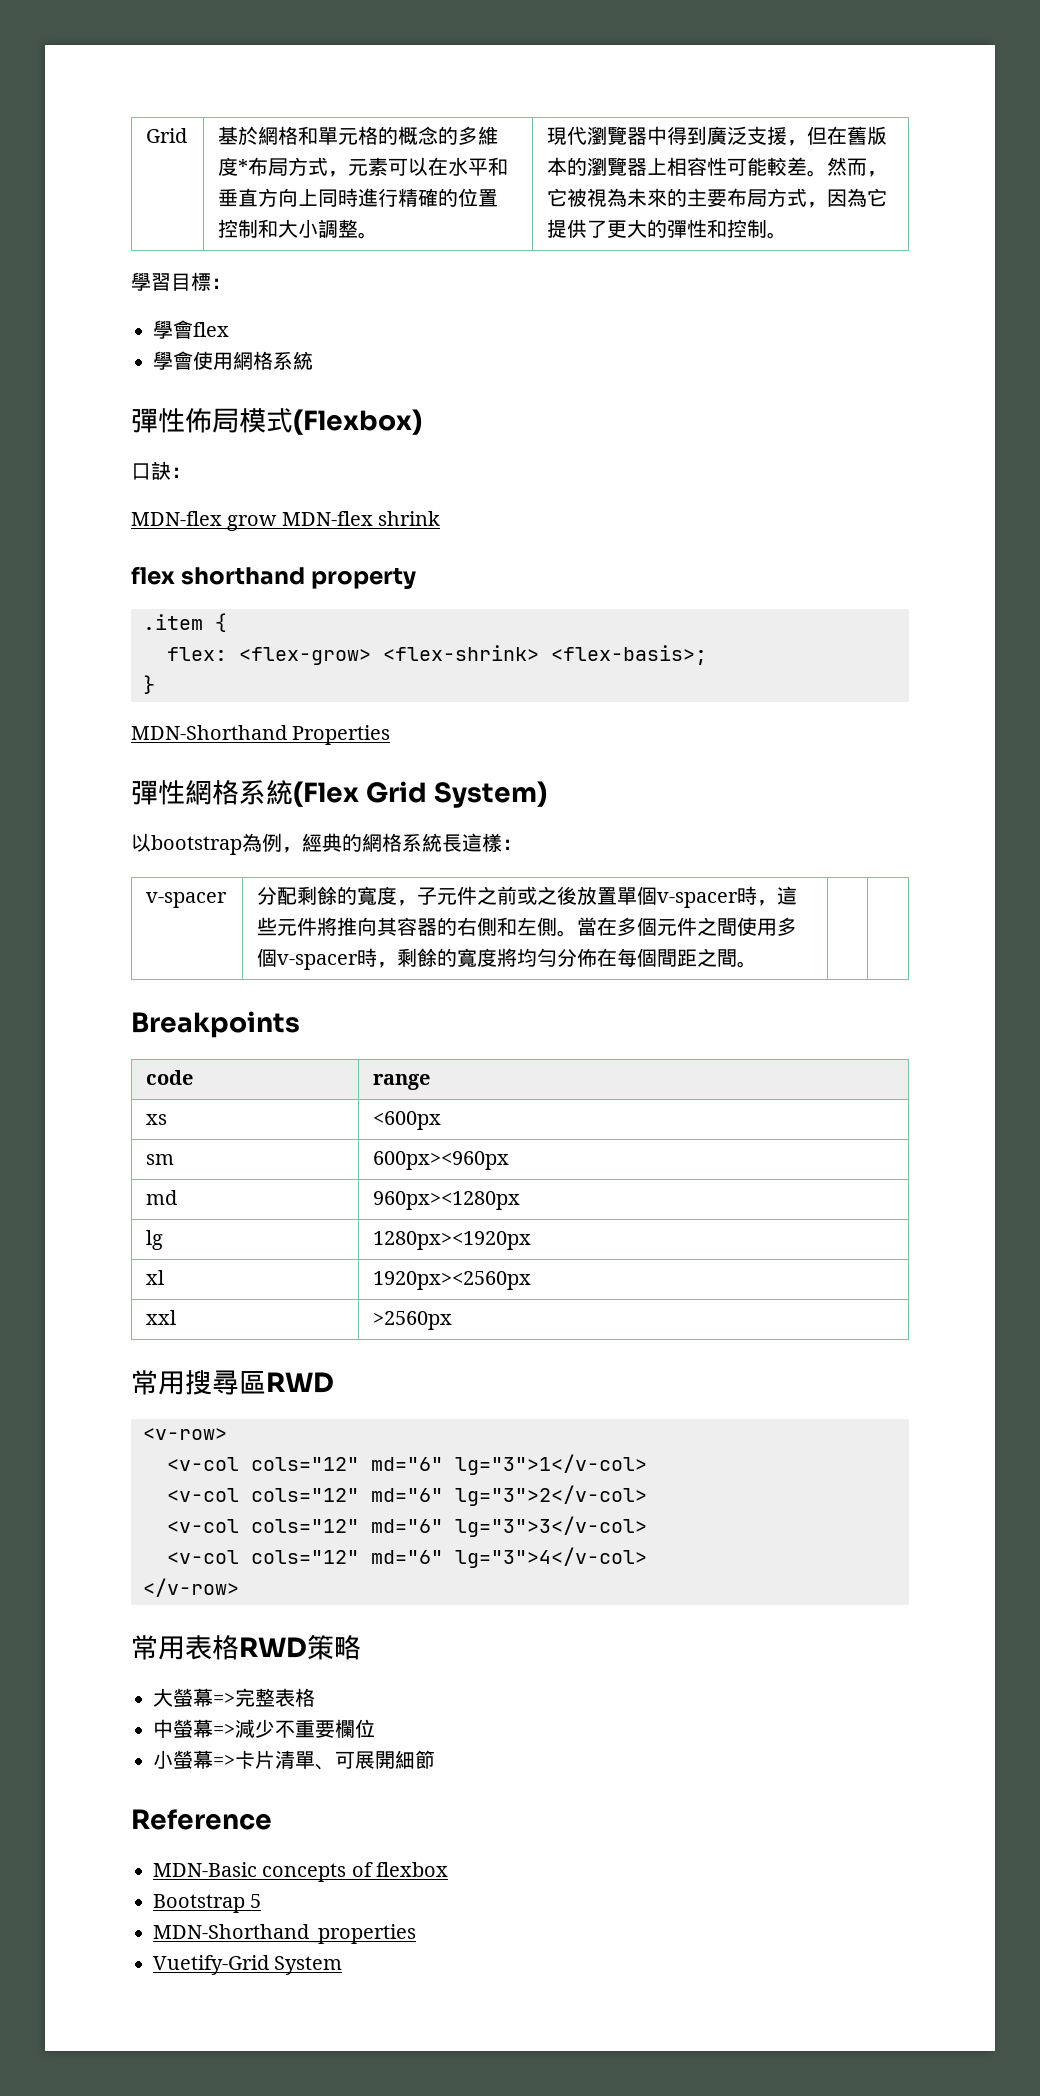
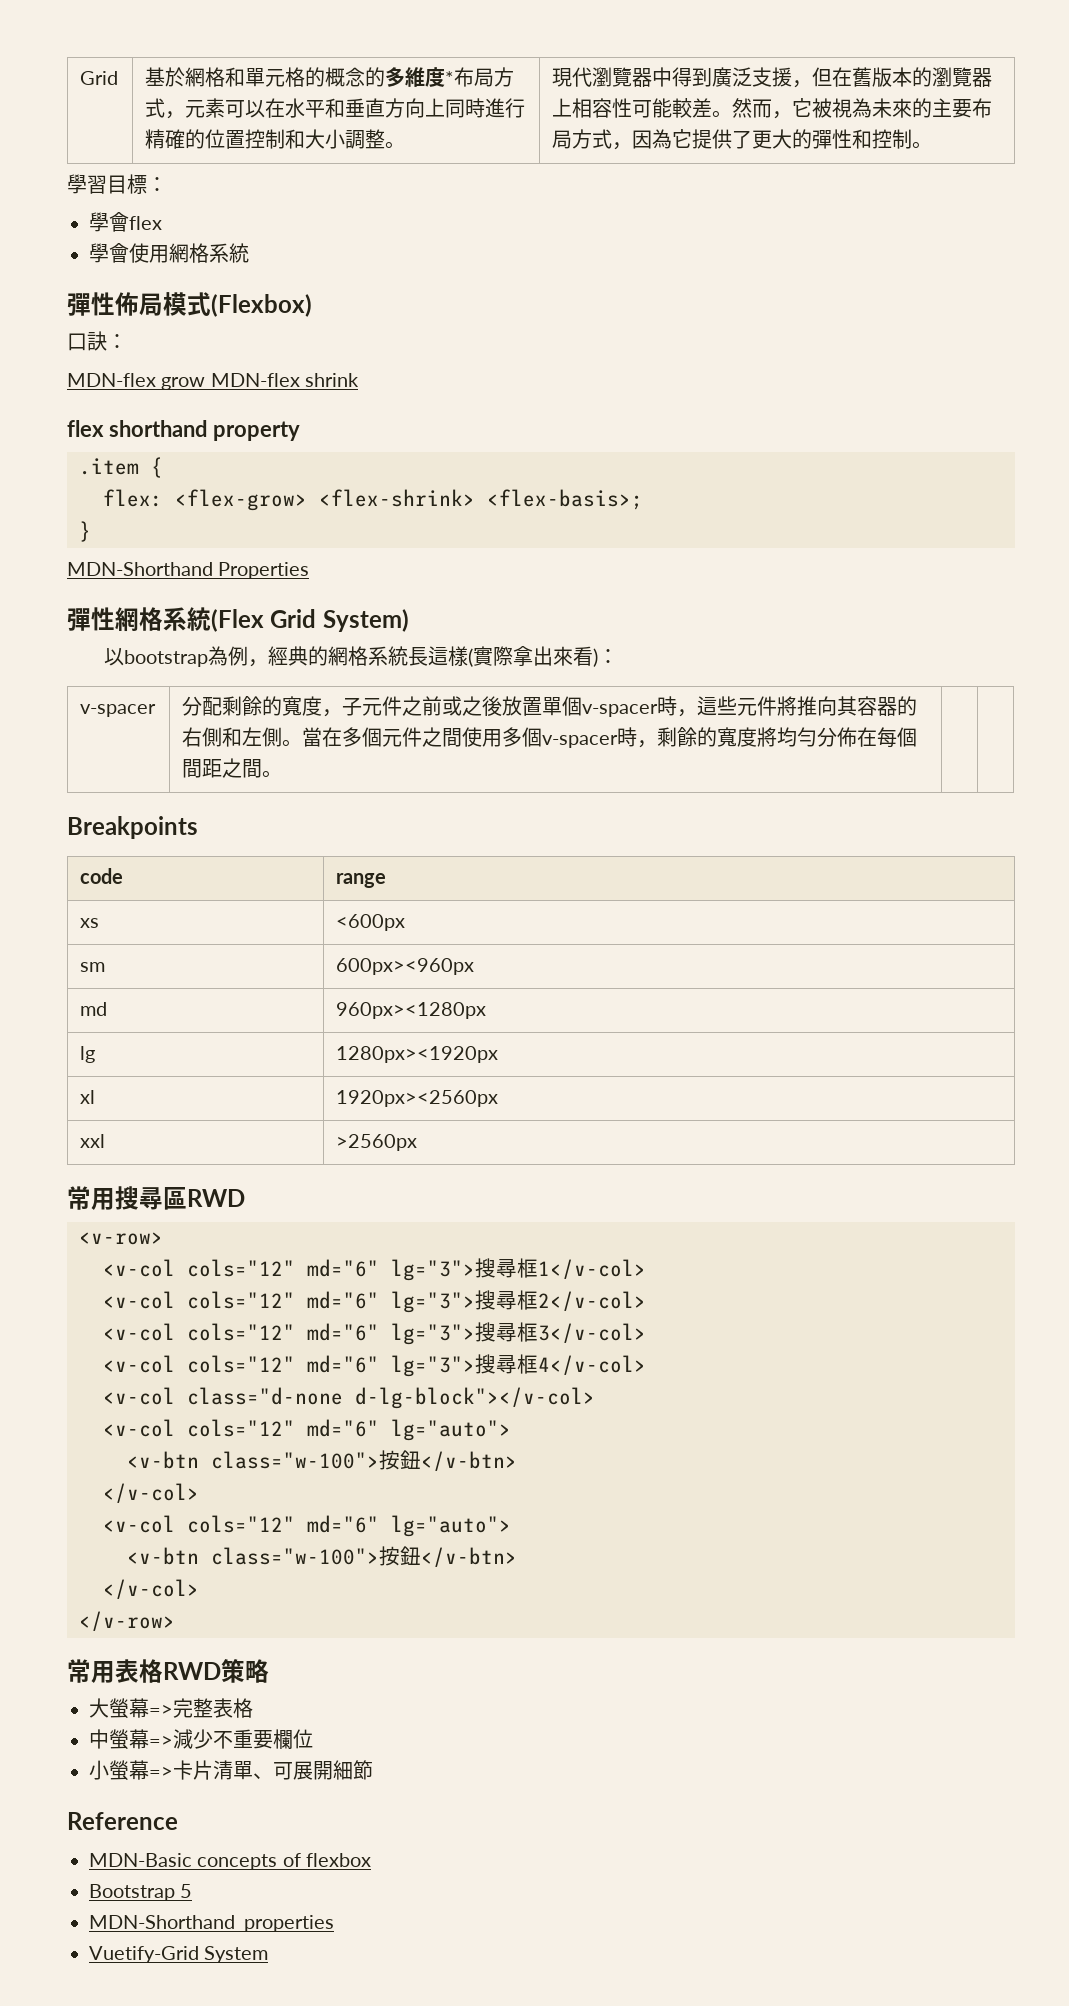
- 以bootstrap為例，經典的網格系統長這樣：
+ 以bootstrap為例，經典的網格系統長這樣(實際拿出來看)：
- <v-col cols="12" md="6" lg="3">1</v-col>
- <v-col cols="12" md="6" lg="3">2</v-col>
- <v-col cols="12" md="6" lg="3">3</v-col>
- <v-col cols="12" md="6" lg="3">4</v-col>
+ <v-col cols="12" md="6" lg="3">搜尋框1</v-col>
+ <v-col cols="12" md="6" lg="3">搜尋框2</v-col>
+ <v-col cols="12" md="6" lg="3">搜尋框3</v-col>
+ <v-col cols="12" md="6" lg="3">搜尋框4</v-col>
+ <v-col class="d-none d-lg-block"></v-col>
+ <v-col cols="12" md="6" lg="auto">
+ <v-btn class="w-100">按鈕</v-btn>
+ </v-col>
+ <v-col cols="12" md="6" lg="auto">
+ <v-btn class="w-100">按鈕</v-btn>
+ </v-col>

